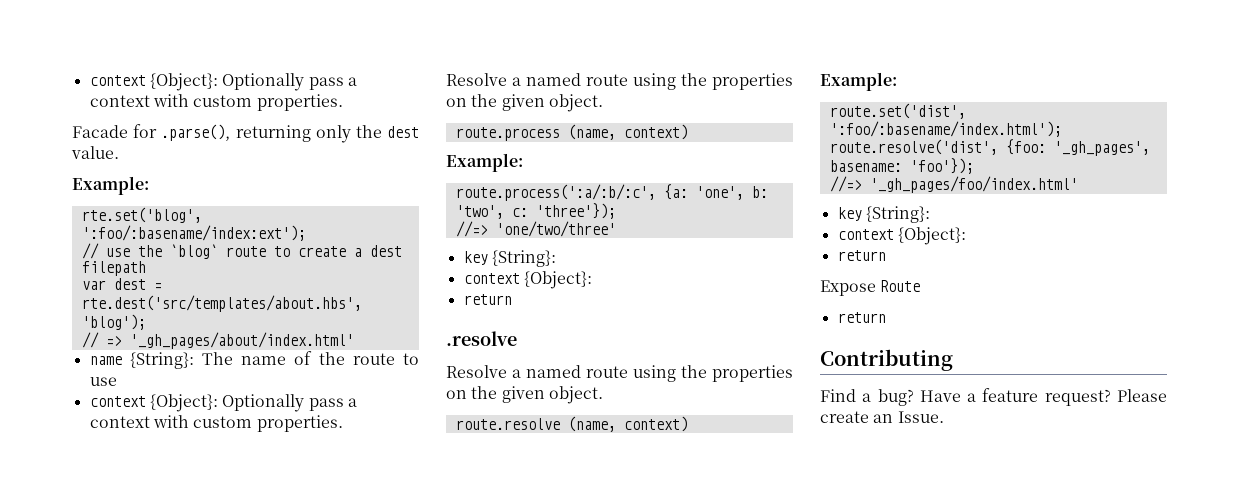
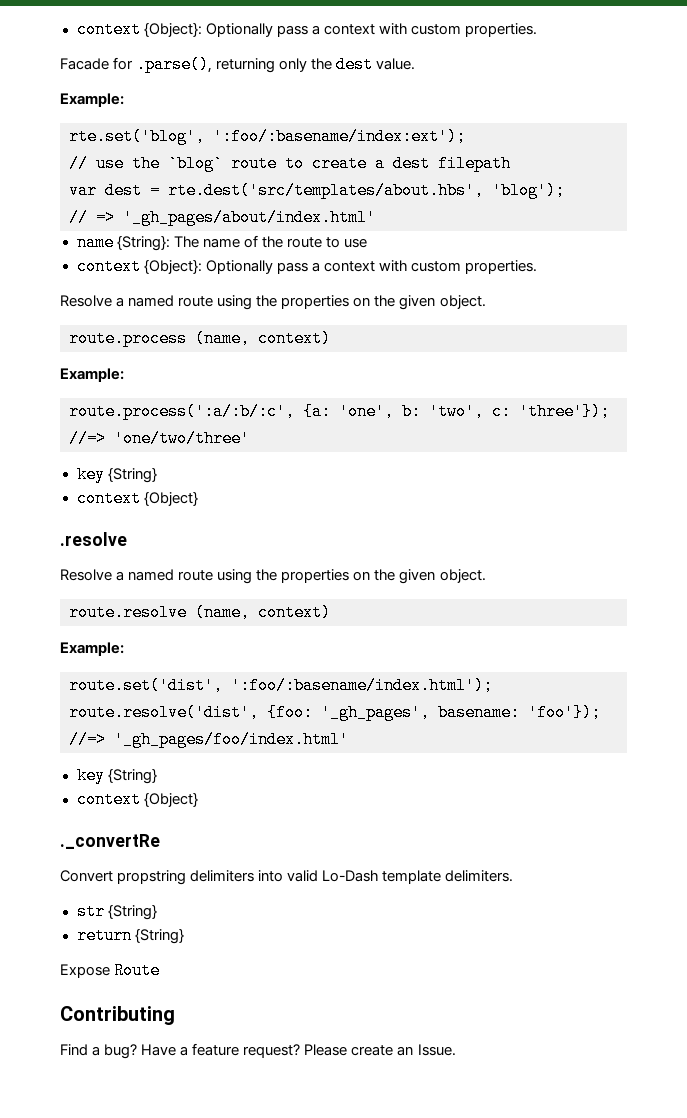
  //=> 'one/two/three'
- key {String}:
- context {Object}:
- return
+ key {String}
+ context {Object}
  //=> '_gh_pages/foo/index.html'
- key {String}:
- context {Object}:
- return
+ key {String}
+ context {Object}
+ ._convertRe
+ Convert propstring delimiters into valid Lo-Dash template delimiters.
+ str {String}
+ return {String}
  Expose Route
- return

